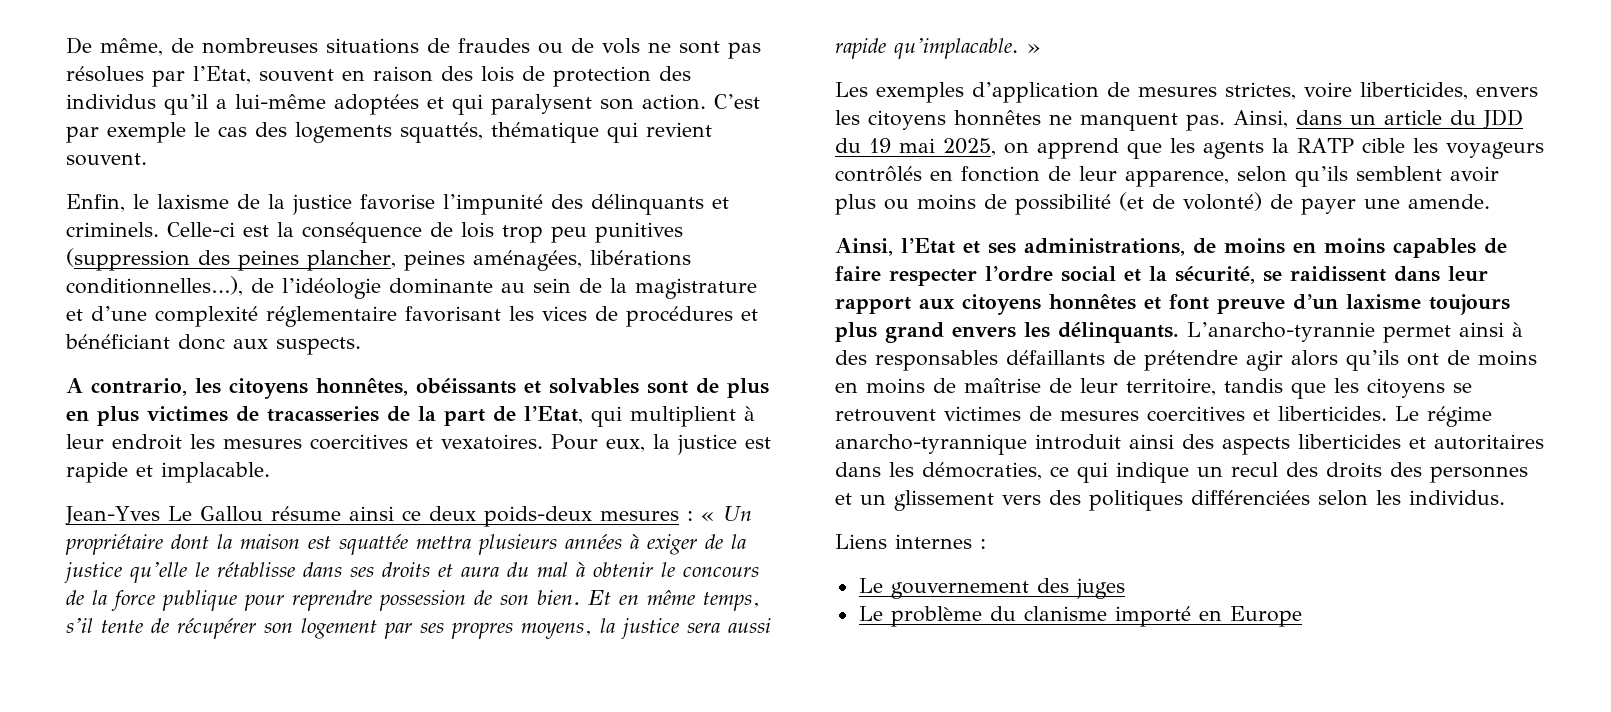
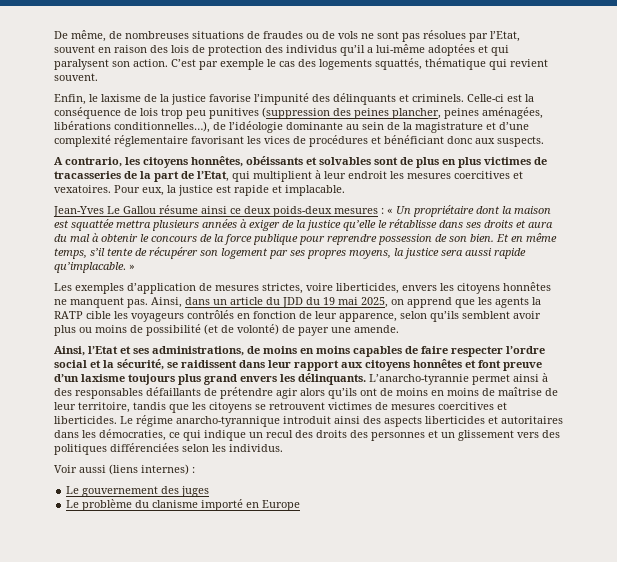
- Liens internes :
+ Voir aussi (liens internes) :

